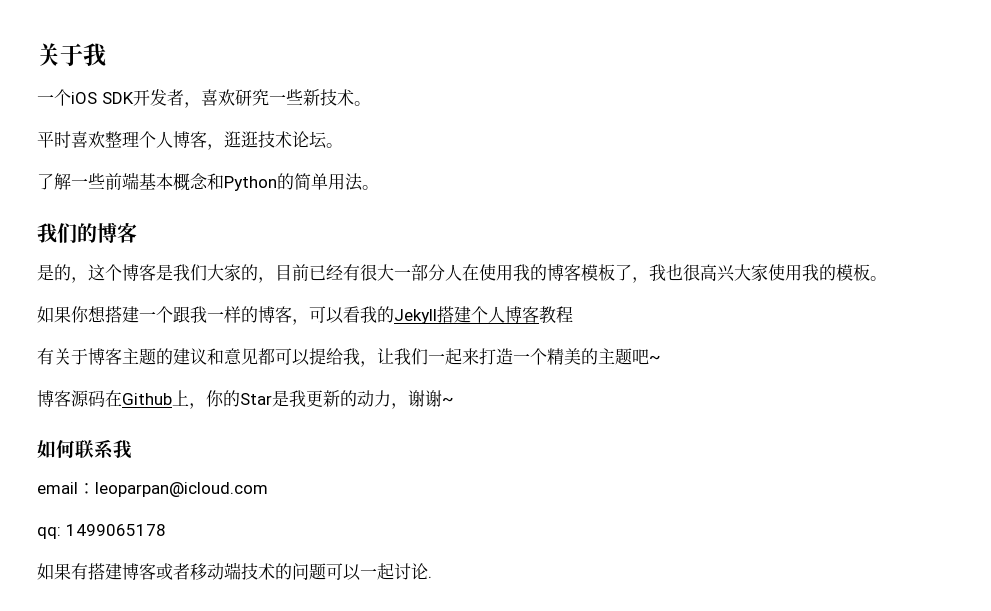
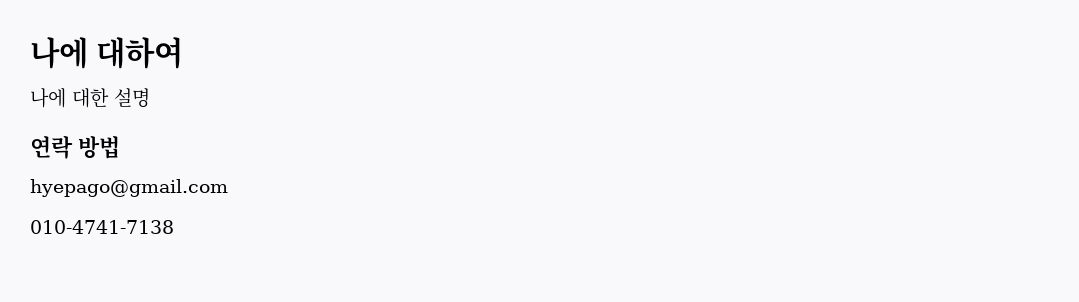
- 关于我
- 一个iOS SDK开发者，喜欢研究一些新技术。
- 平时喜欢整理个人博客，逛逛技术论坛。
- 了解一些前端基本概念和Python的简单用法。
- 我们的博客
- 是的，这个博客是我们大家的，目前已经有很大一部分人在使用我的博客模板了，我也很高兴大家使用我的模板。
- 如果你想搭建一个跟我一样的博客，可以看我的Jekyll搭建个人博客教程
- 有关于博客主题的建议和意见都可以提给我，让我们一起来打造一个精美的主题吧~
- 博客源码在Github上，你的Star是我更新的动力，谢谢~
- 如何联系我
- email：leoparpan@icloud.com
- qq: 1499065178
- 如果有搭建博客或者移动端技术的问题可以一起讨论.
+ 나에 대하여
+ 나에 대한 설명
+ 연락 방법
+ hyepago@gmail.com
+ 010-4741-7138

